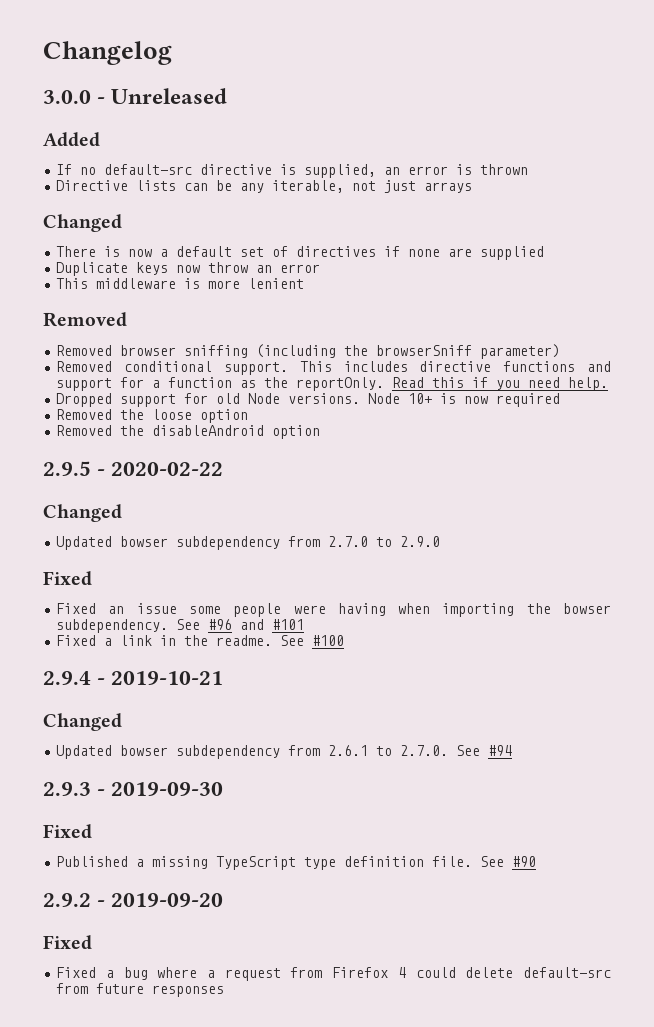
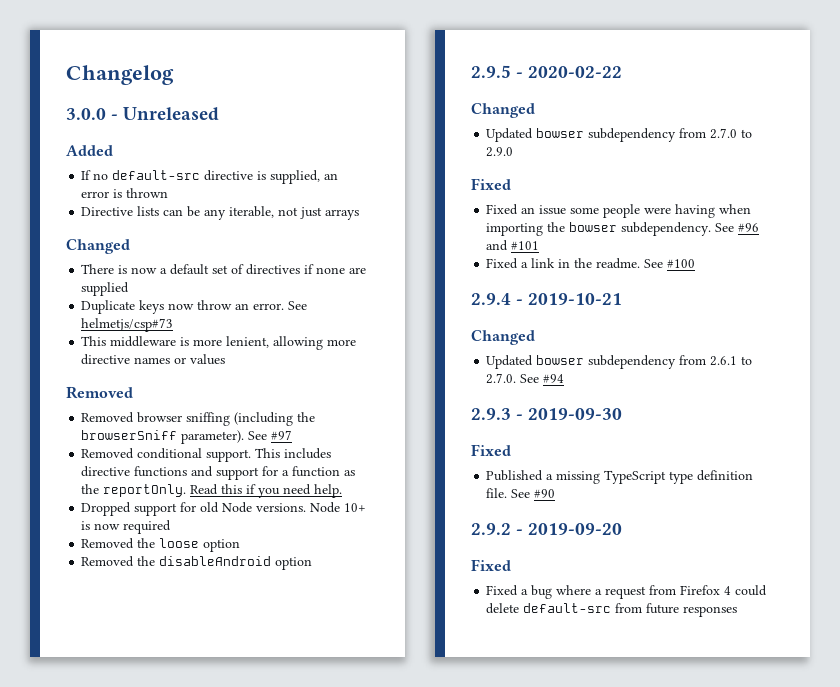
- Duplicate keys now throw an error
+ Duplicate keys now throw an error. See helmetjs/csp#73
- This middleware is more lenient
+ This middleware is more lenient, allowing more directive names or values
- Removed browser sniffing (including the browserSniff parameter)
+ Removed browser sniffing (including the browserSniff parameter). See #97

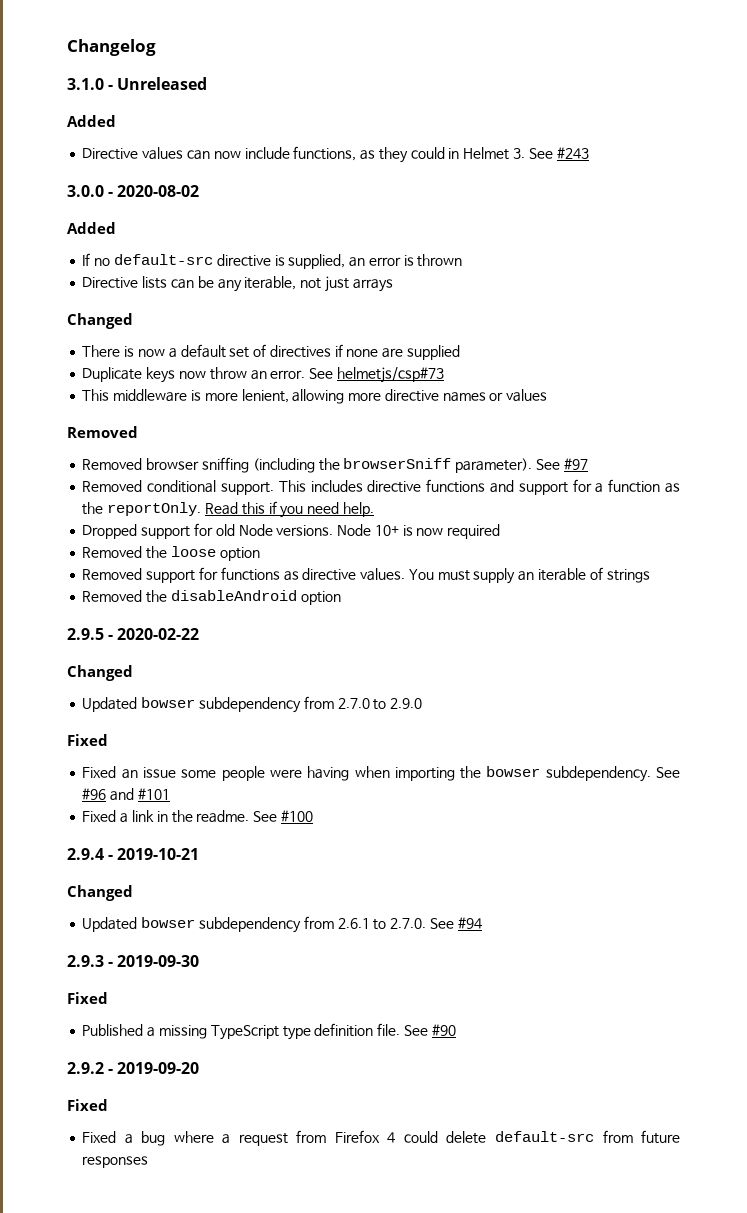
+ 3.1.0 - Unreleased
+ Added
+ Directive values can now include functions, as they could in Helmet 3. See #243
- 3.0.0 - Unreleased
+ 3.0.0 - 2020-08-02
+ Removed support for functions as directive values. You must supply an iterable of strings

